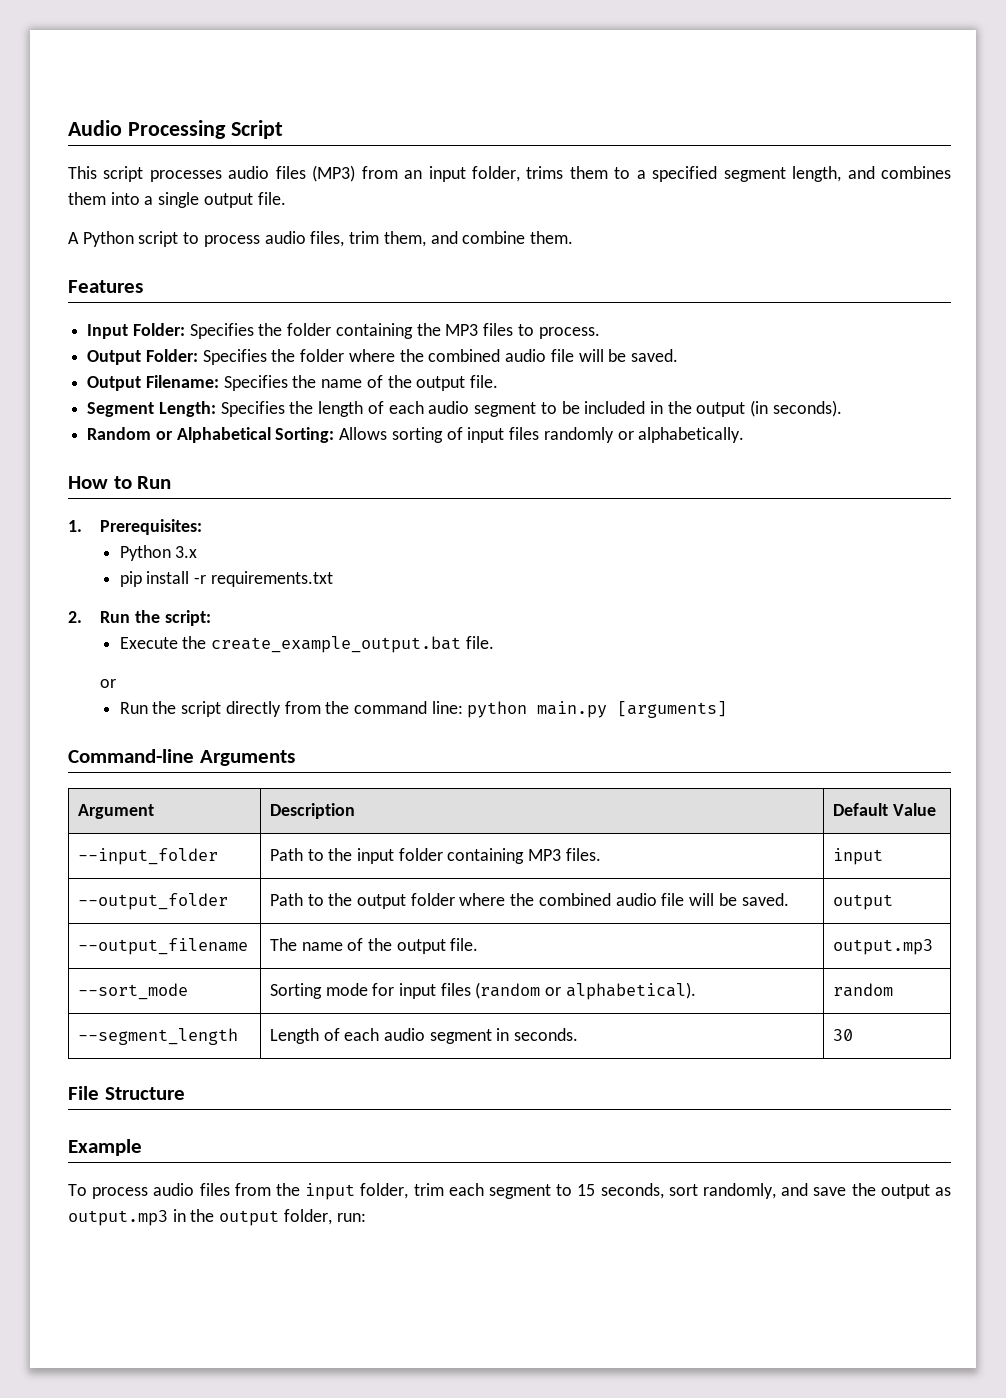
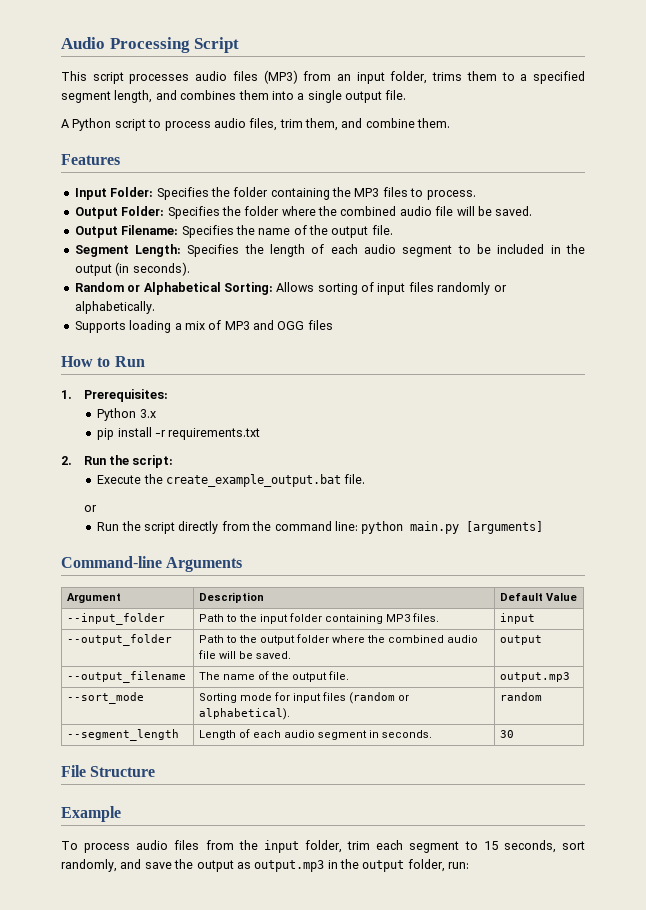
+ Supports loading a mix of MP3 and OGG files

